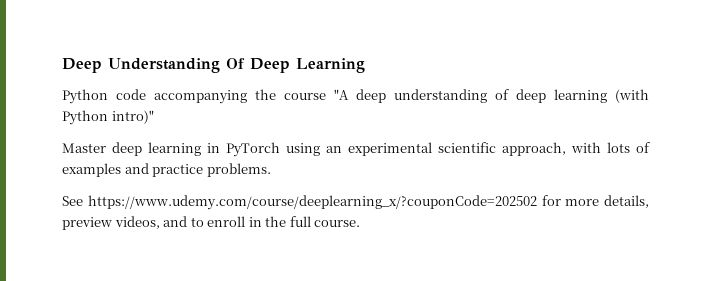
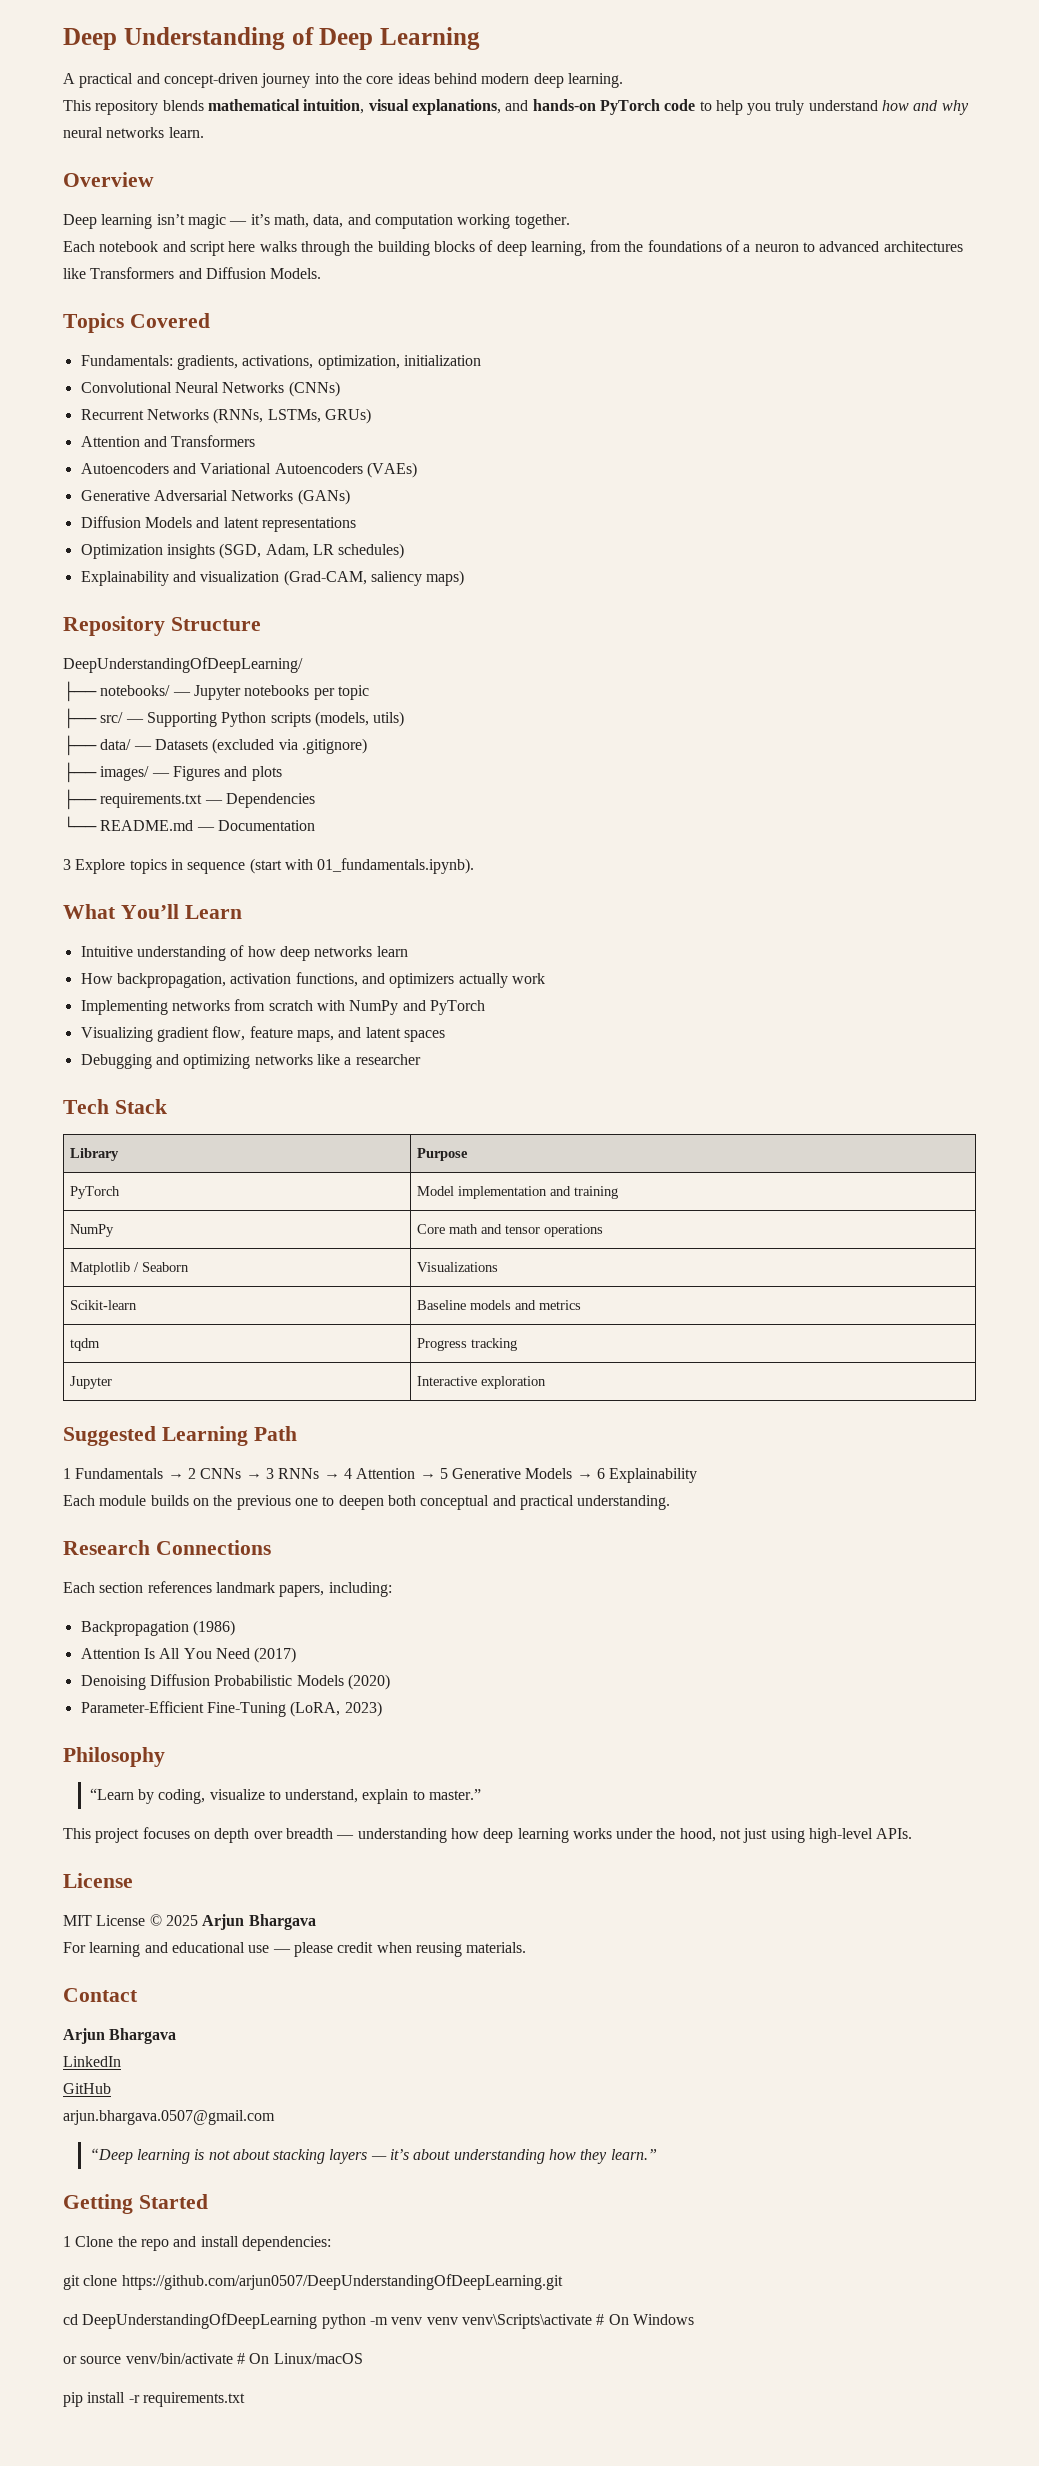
- Deep Understanding Of Deep Learning
+ Deep Understanding of Deep Learning
- Python code accompanying the course "A deep understanding of deep learning (with Python intro)"
- Master deep learning in PyTorch using an experimental scientific approach, with lots of examples and practice problems.
- See https://www.udemy.com/course/deeplearning_x/?couponCode=202502 for more details, preview videos, and to enroll in the full course.
+ A practical and concept-driven journey into the core ideas behind modern deep learning.
+ This repository blends mathematical intuition, visual explanations, and hands-on PyTorch code to help you truly understand how and why neural networks learn.
+ Overview
+ Deep learning isn’t magic — it’s math, data, and computation working together.
+ Each notebook and script here walks through the building blocks of deep learning, from the foundations of a neuron to advanced architectures like Transformers and Diffusion Models.
+ Topics Covered
+ Fundamentals: gradients, activations, optimization, initialization
+ Convolutional Neural Networks (CNNs)
+ Recurrent Networks (RNNs, LSTMs, GRUs)
+ Attention and Transformers
+ Autoencoders and Variational Autoencoders (VAEs)
+ Generative Adversarial Networks (GANs)
+ Diffusion Models and latent representations
+ Optimization insights (SGD, Adam, LR schedules)
+ Explainability and visualization (Grad-CAM, saliency maps)
+ Repository Structure
+ DeepUnderstandingOfDeepLearning/
+ ├── notebooks/ — Jupyter notebooks per topic
+ ├── src/ — Supporting Python scripts (models, utils)
+ ├── data/ — Datasets (excluded via .gitignore)
+ ├── images/ — Figures and plots
+ ├── requirements.txt — Dependencies
+ └── README.md — Documentation
+ 3 Explore topics in sequence (start with 01_fundamentals.ipynb).
+ What You’ll Learn
+ Intuitive understanding of how deep networks learn
+ How backpropagation, activation functions, and optimizers actually work
+ Implementing networks from scratch with NumPy and PyTorch
+ Visualizing gradient flow, feature maps, and latent spaces
+ Debugging and optimizing networks like a researcher
+ Tech Stack
+ Library | Purpose
+ PyTorch | Model implementation and training
+ NumPy | Core math and tensor operations
+ Matplotlib / Seaborn | Visualizations
+ Scikit-learn | Baseline models and metrics
+ tqdm | Progress tracking
+ Jupyter | Interactive exploration
+ Suggested Learning Path
+ 1 Fundamentals → 2 CNNs → 3 RNNs → 4 Attention → 5 Generative Models → 6 Explainability
+ Each module builds on the previous one to deepen both conceptual and practical understanding.
+ Research Connections
+ Each section references landmark papers, including:
+ Backpropagation (1986)
+ Attention Is All You Need (2017)
+ Denoising Diffusion Probabilistic Models (2020)
+ Parameter-Efficient Fine-Tuning (LoRA, 2023)
+ Philosophy
+ “Learn by coding, visualize to understand, explain to master.”
+ This project focuses on depth over breadth — understanding how deep learning works under the hood, not just using high-level APIs.
+ License
+ MIT License © 2025 Arjun Bhargava
+ For learning and educational use — please credit when reusing materials.
+ Contact
+ Arjun Bhargava
+ LinkedIn
+ GitHub
+ arjun.bhargava.0507@gmail.com
+ “Deep learning is not about stacking layers — it’s about understanding how they learn.”
+ Getting Started
+ 1 Clone the repo and install dependencies:
+ git clone https://github.com/arjun0507/DeepUnderstandingOfDeepLearning.git
+ cd DeepUnderstandingOfDeepLearning python -m venv venv venv\Scripts\activate # On Windows
+ or source venv/bin/activate # On Linux/macOS
+ pip install -r requirements.txt

